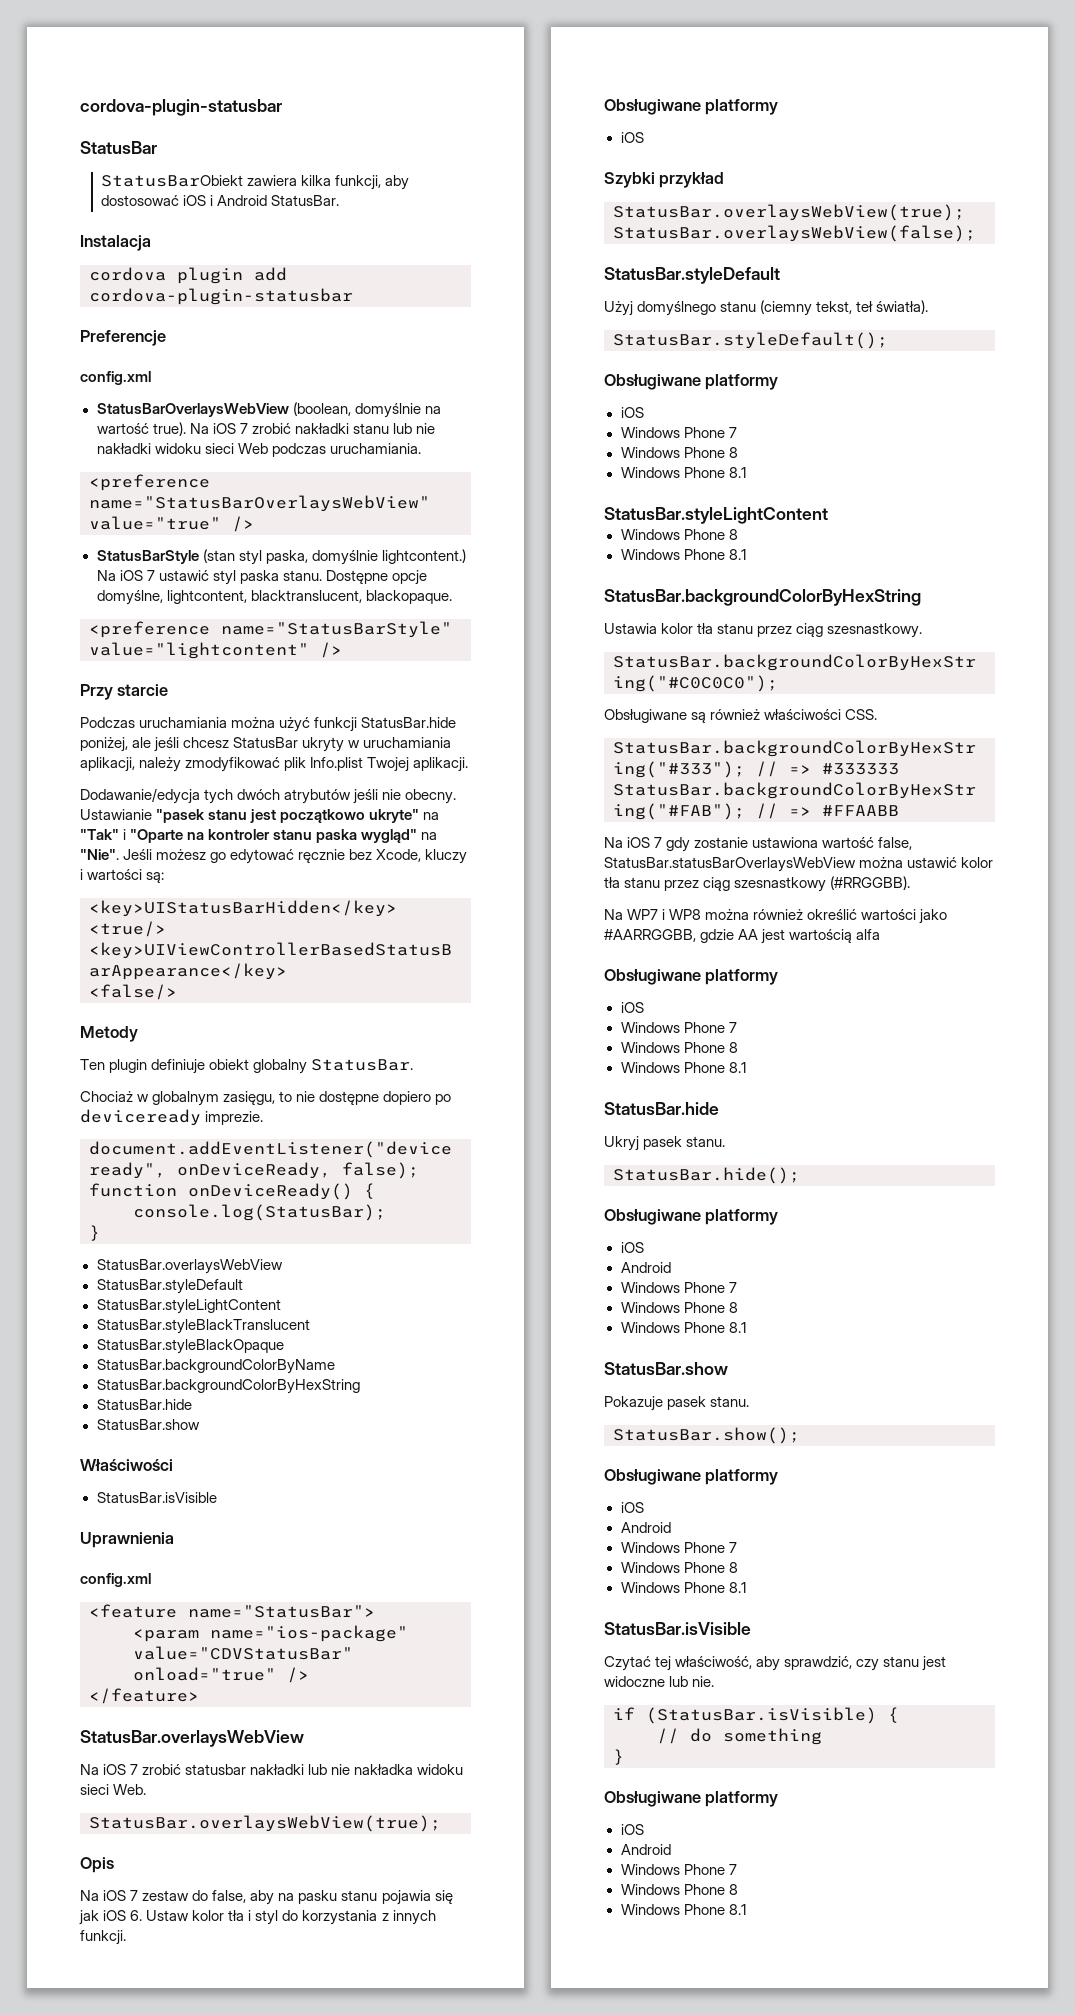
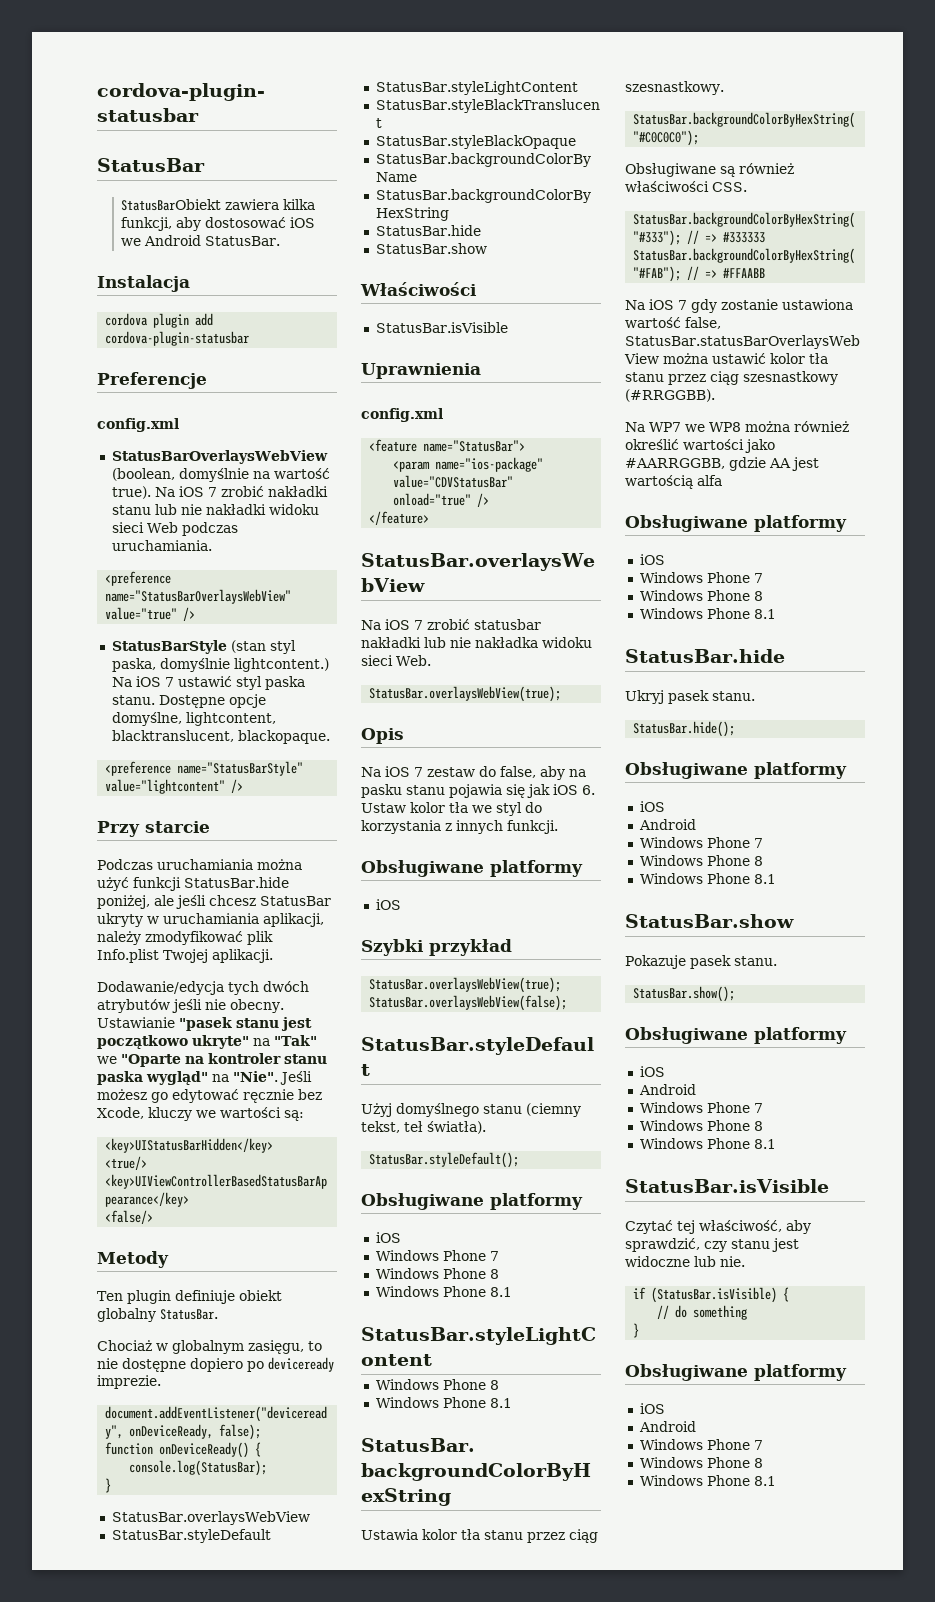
- StatusBarObiekt zawiera kilka funkcji, aby dostosować iOS i Android StatusBar.
+ StatusBarObiekt zawiera kilka funkcji, aby dostosować iOS we Android StatusBar.
- Ustawianie "pasek stanu jest początkowo ukryte" na "Tak" i "Oparte na kontroler stanu paska wygląd" na "Nie".
+ Ustawianie "pasek stanu jest początkowo ukryte" na "Tak" we "Oparte na kontroler stanu paska wygląd" na "Nie".
- Jeśli możesz go edytować ręcznie bez Xcode, kluczy i wartości są:
+ Jeśli możesz go edytować ręcznie bez Xcode, kluczy we wartości są:
- Na iOS 7 zestaw do false, aby na pasku stanu pojawia się jak iOS 6. Ustaw kolor tła i styl do korzystania z innych funkcji.
+ Na iOS 7 zestaw do false, aby na pasku stanu pojawia się jak iOS 6. Ustaw kolor tła we styl do korzystania z innych funkcji.
- Na WP7 i WP8 można również określić wartości jako #AARRGGBB, gdzie AA jest wartością alfa
+ Na WP7 we WP8 można również określić wartości jako #AARRGGBB, gdzie AA jest wartością alfa

